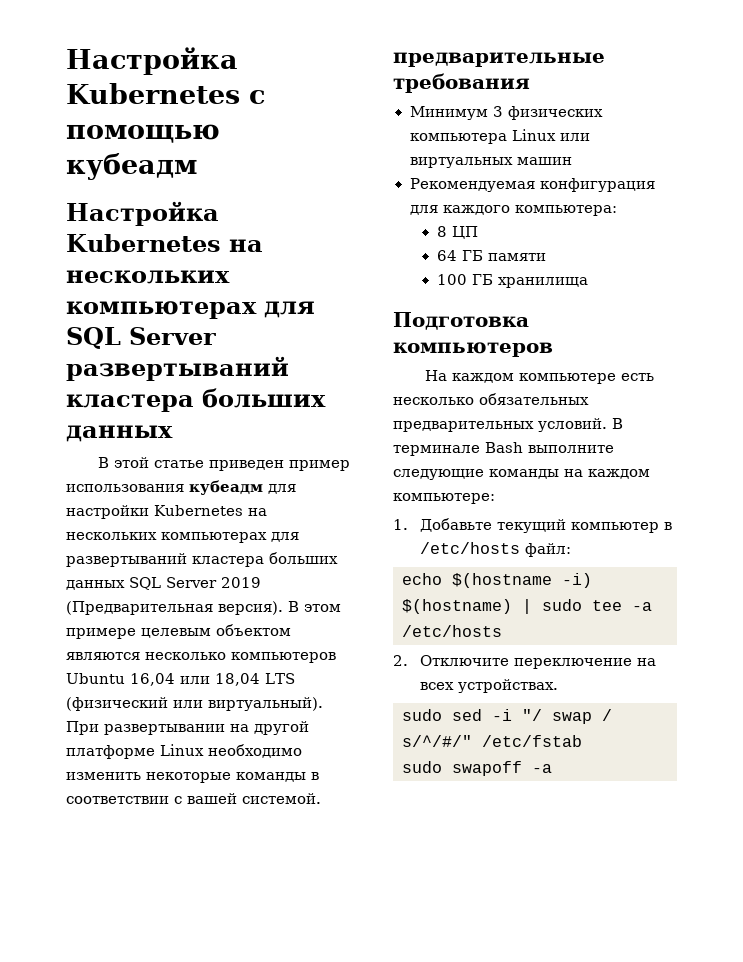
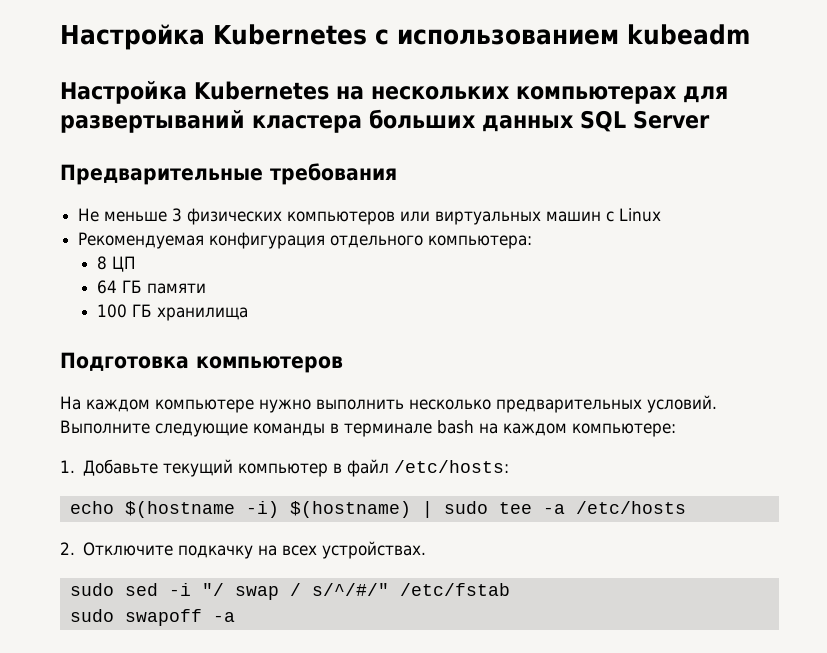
- Настройка Kubernetes с помощью кубеадм
+ Настройка Kubernetes с использованием kubeadm
- Настройка Kubernetes на нескольких компьютерах для SQL Server развертываний кластера больших данных
- В этой статье приведен пример использования кубеадм для настройки Kubernetes на нескольких компьютерах для развертываний кластера больших данных SQL Server 2019 (Предварительная версия). В этом примере целевым объектом являются несколько компьютеров Ubuntu 16,04 или 18,04 LTS (физический или виртуальный). При развертывании на другой платформе Linux необходимо изменить некоторые команды в соответствии с вашей системой.
- предварительные требования
- Минимум 3 физических компьютера Linux или виртуальных машин
+ Настройка Kubernetes на нескольких компьютерах для развертываний кластера больших данных SQL Server
+ Предварительные требования
+ Не меньше 3 физических компьютеров или виртуальных машин с Linux
- Рекомендуемая конфигурация для каждого компьютера:
+ Рекомендуемая конфигурация отдельного компьютера:
- На каждом компьютере есть несколько обязательных предварительных условий. В терминале Bash выполните следующие команды на каждом компьютере:
+ На каждом компьютере нужно выполнить несколько предварительных условий. Выполните следующие команды в терминале bash на каждом компьютере:
- 1. Добавьте текущий компьютер в /etc/hosts файл:
+ 1. Добавьте текущий компьютер в файл /etc/hosts:
- 2. Отключите переключение на всех устройствах.
+ 2. Отключите подкачку на всех устройствах.

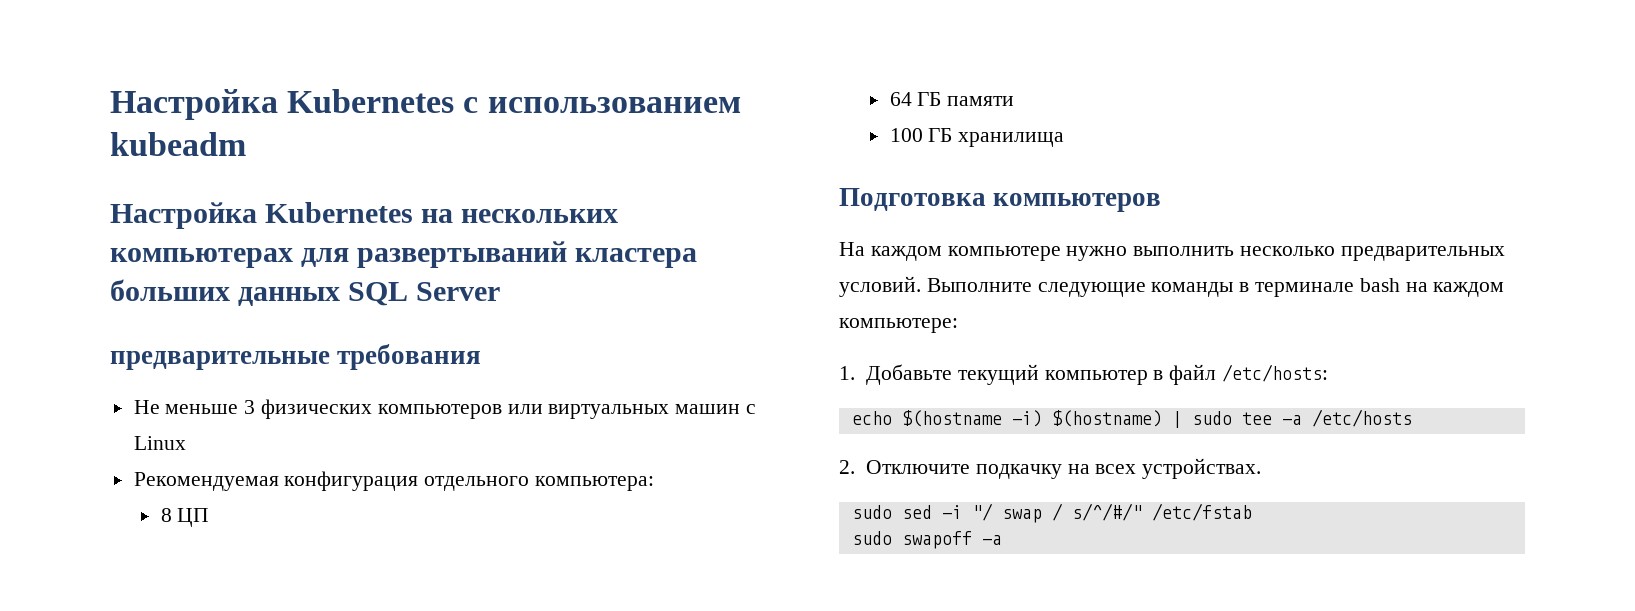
- Предварительные требования
+ предварительные требования

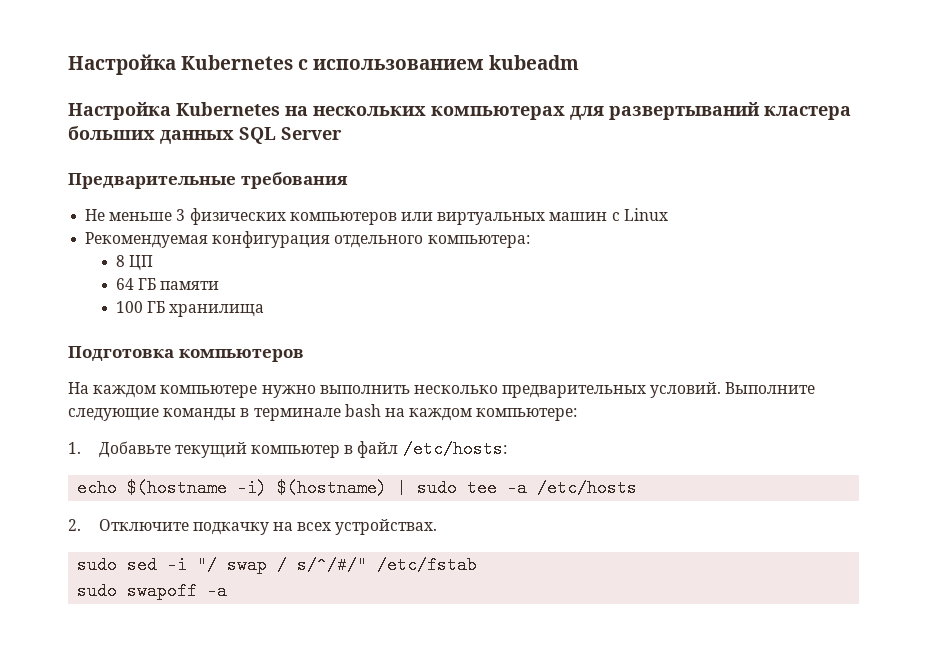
- предварительные требования
+ Предварительные требования

